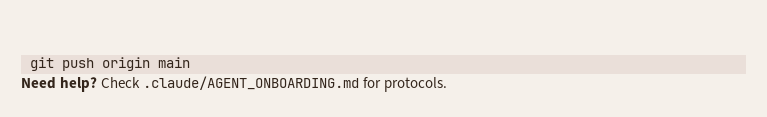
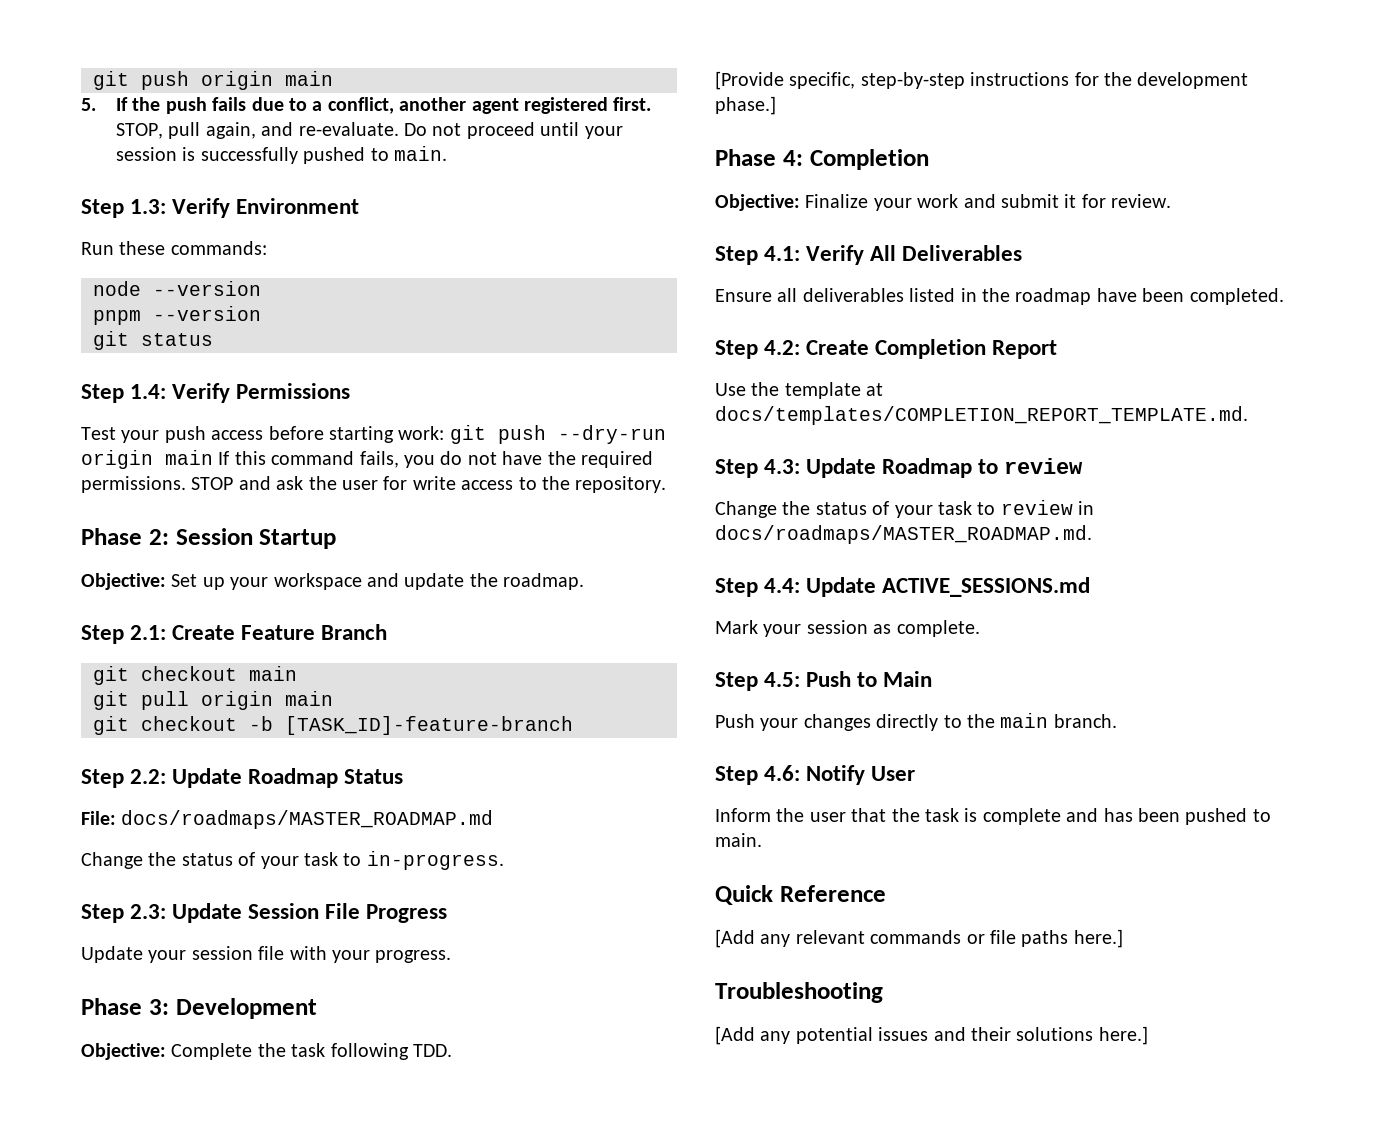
- Need help? Check .claude/AGENT_ONBOARDING.md for protocols.
+ 5. If the push fails due to a conflict, another agent registered first. STOP, pull again, and re-evaluate. Do not proceed until your session is successfully pushed to main.
+ Step 1.3: Verify Environment
+ Run these commands:
+ node --version
+ pnpm --version
+ git status
+ Step 1.4: Verify Permissions
+ Test your push access before starting work: git push --dry-run origin main If this command fails, you do not have the required permissions. STOP and ask the user for write access to the repository.
+ Phase 2: Session Startup
+ Objective: Set up your workspace and update the roadmap.
+ Step 2.1: Create Feature Branch
+ git checkout main
+ git pull origin main
+ git checkout -b [TASK_ID]-feature-branch
+ Step 2.2: Update Roadmap Status
+ File: docs/roadmaps/MASTER_ROADMAP.md
+ Change the status of your task to in-progress.
+ Step 2.3: Update Session File Progress
+ Update your session file with your progress.
+ Phase 3: Development
+ Objective: Complete the task following TDD.
+ [Provide specific, step-by-step instructions for the development phase.]
+ Phase 4: Completion
+ Objective: Finalize your work and submit it for review.
+ Step 4.1: Verify All Deliverables
+ Ensure all deliverables listed in the roadmap have been completed.
+ Step 4.2: Create Completion Report
+ Use the template at docs/templates/COMPLETION_REPORT_TEMPLATE.md.
+ Step 4.3: Update Roadmap to review
+ Change the status of your task to review in docs/roadmaps/MASTER_ROADMAP.md.
+ Step 4.4: Update ACTIVE_SESSIONS.md
+ Mark your session as complete.
+ Step 4.5: Push to Main
+ Push your changes directly to the main branch.
+ Step 4.6: Notify User
+ Inform the user that the task is complete and has been pushed to main.
+ Quick Reference
+ [Add any relevant commands or file paths here.]
+ Troubleshooting
+ [Add any potential issues and their solutions here.]

